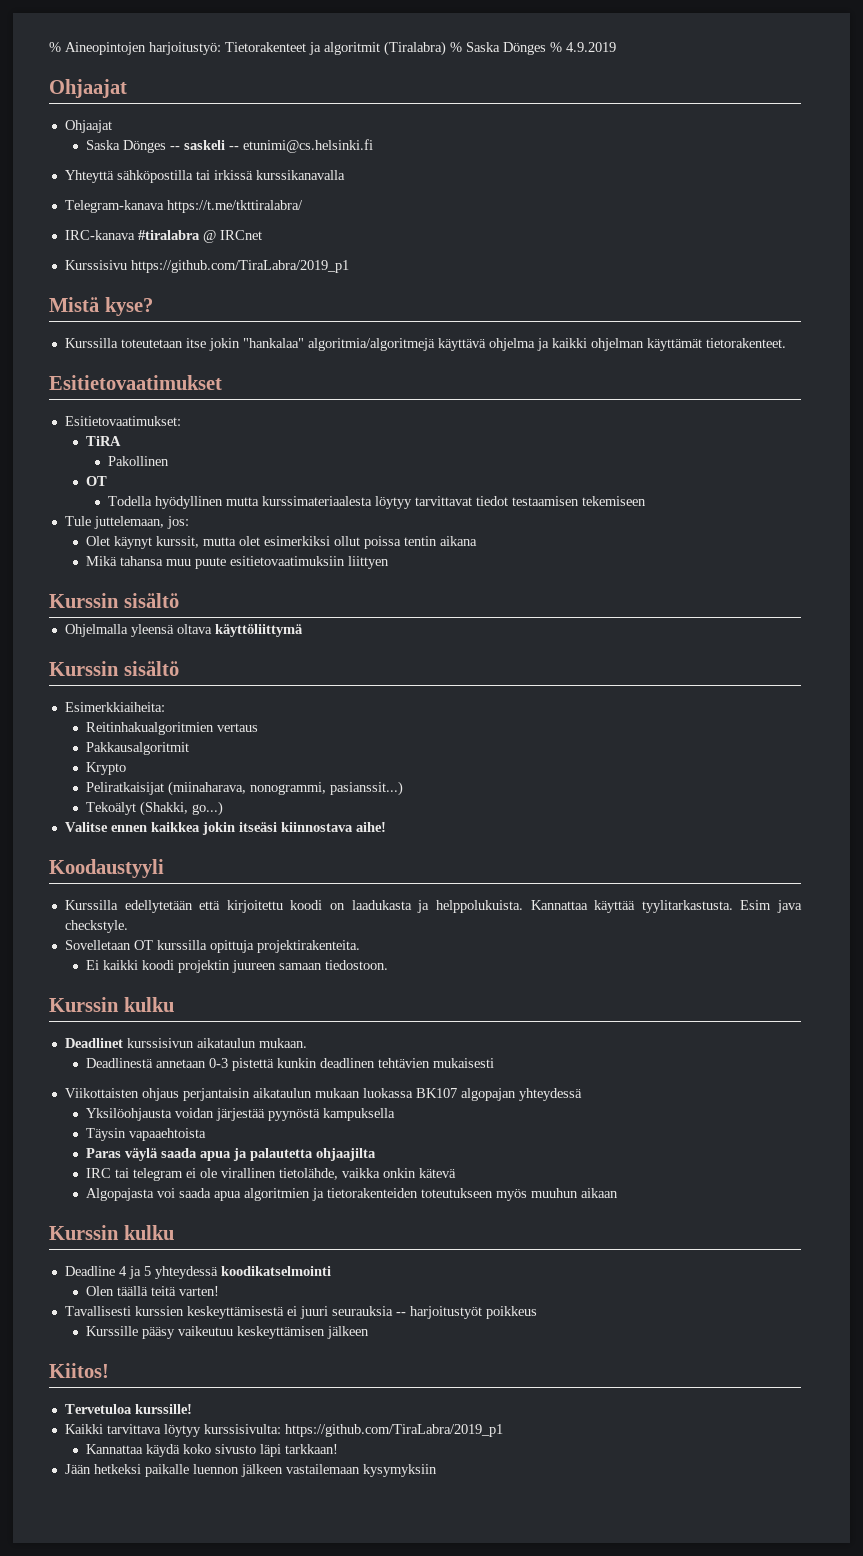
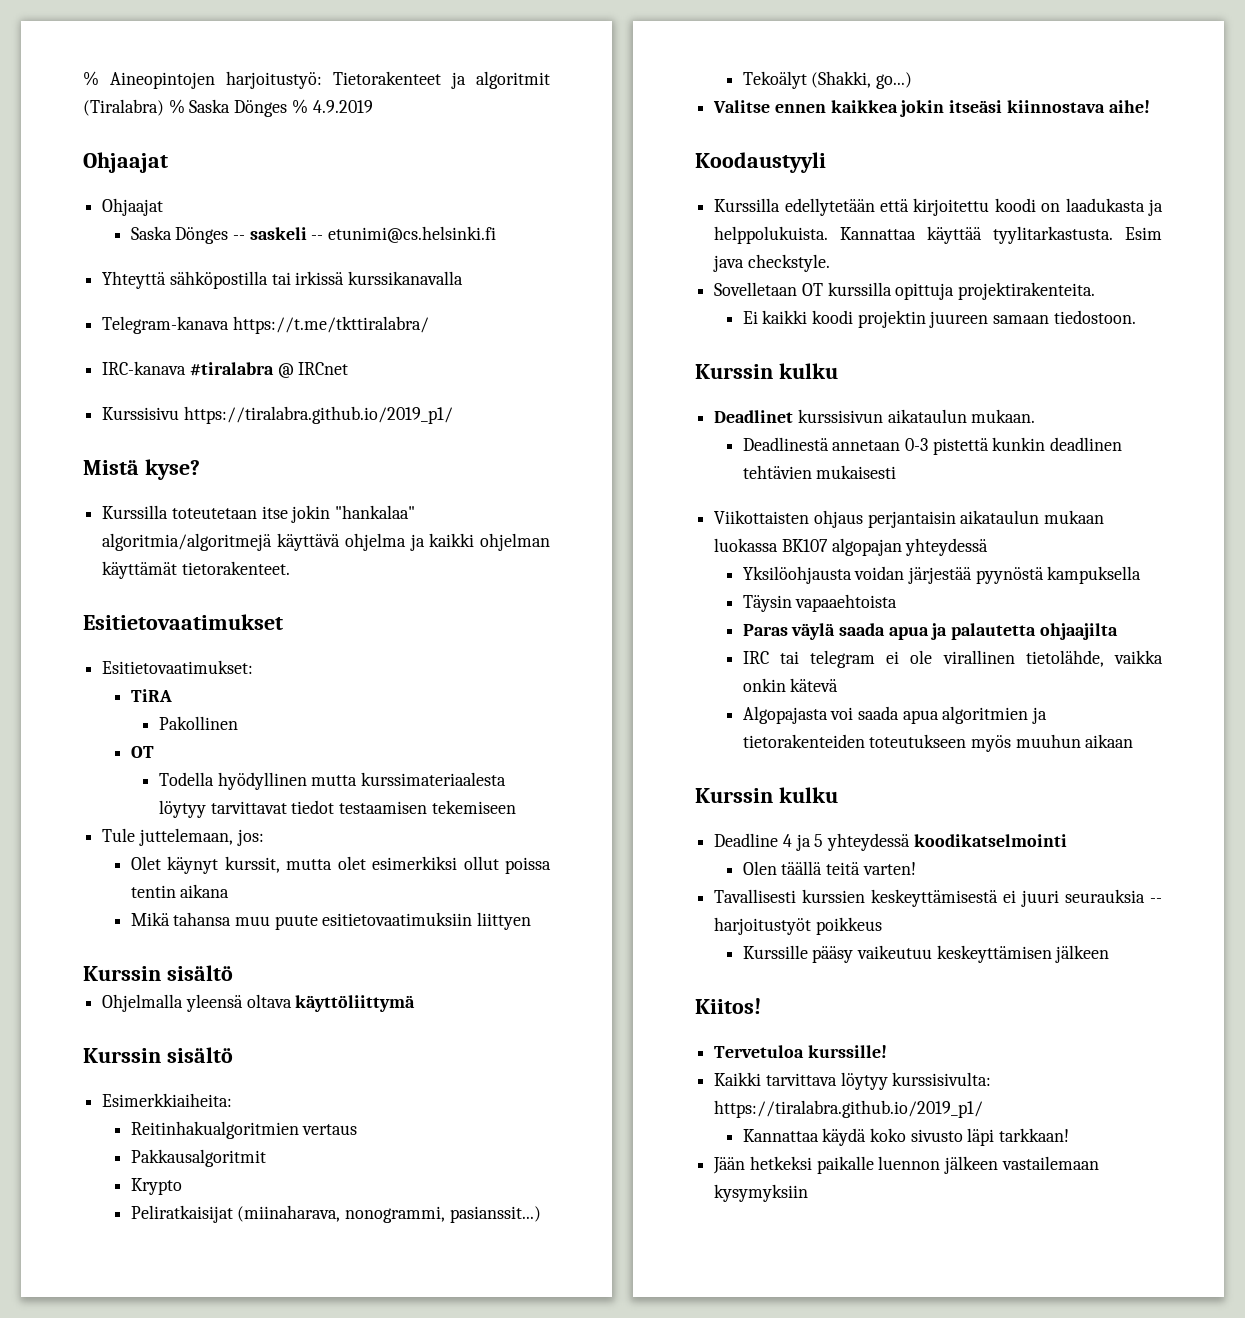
- Kurssisivu https://github.com/TiraLabra/2019_p1
+ Kurssisivu https://tiralabra.github.io/2019_p1/
- Kaikki tarvittava löytyy kurssisivulta: https://github.com/TiraLabra/2019_p1
+ Kaikki tarvittava löytyy kurssisivulta: https://tiralabra.github.io/2019_p1/

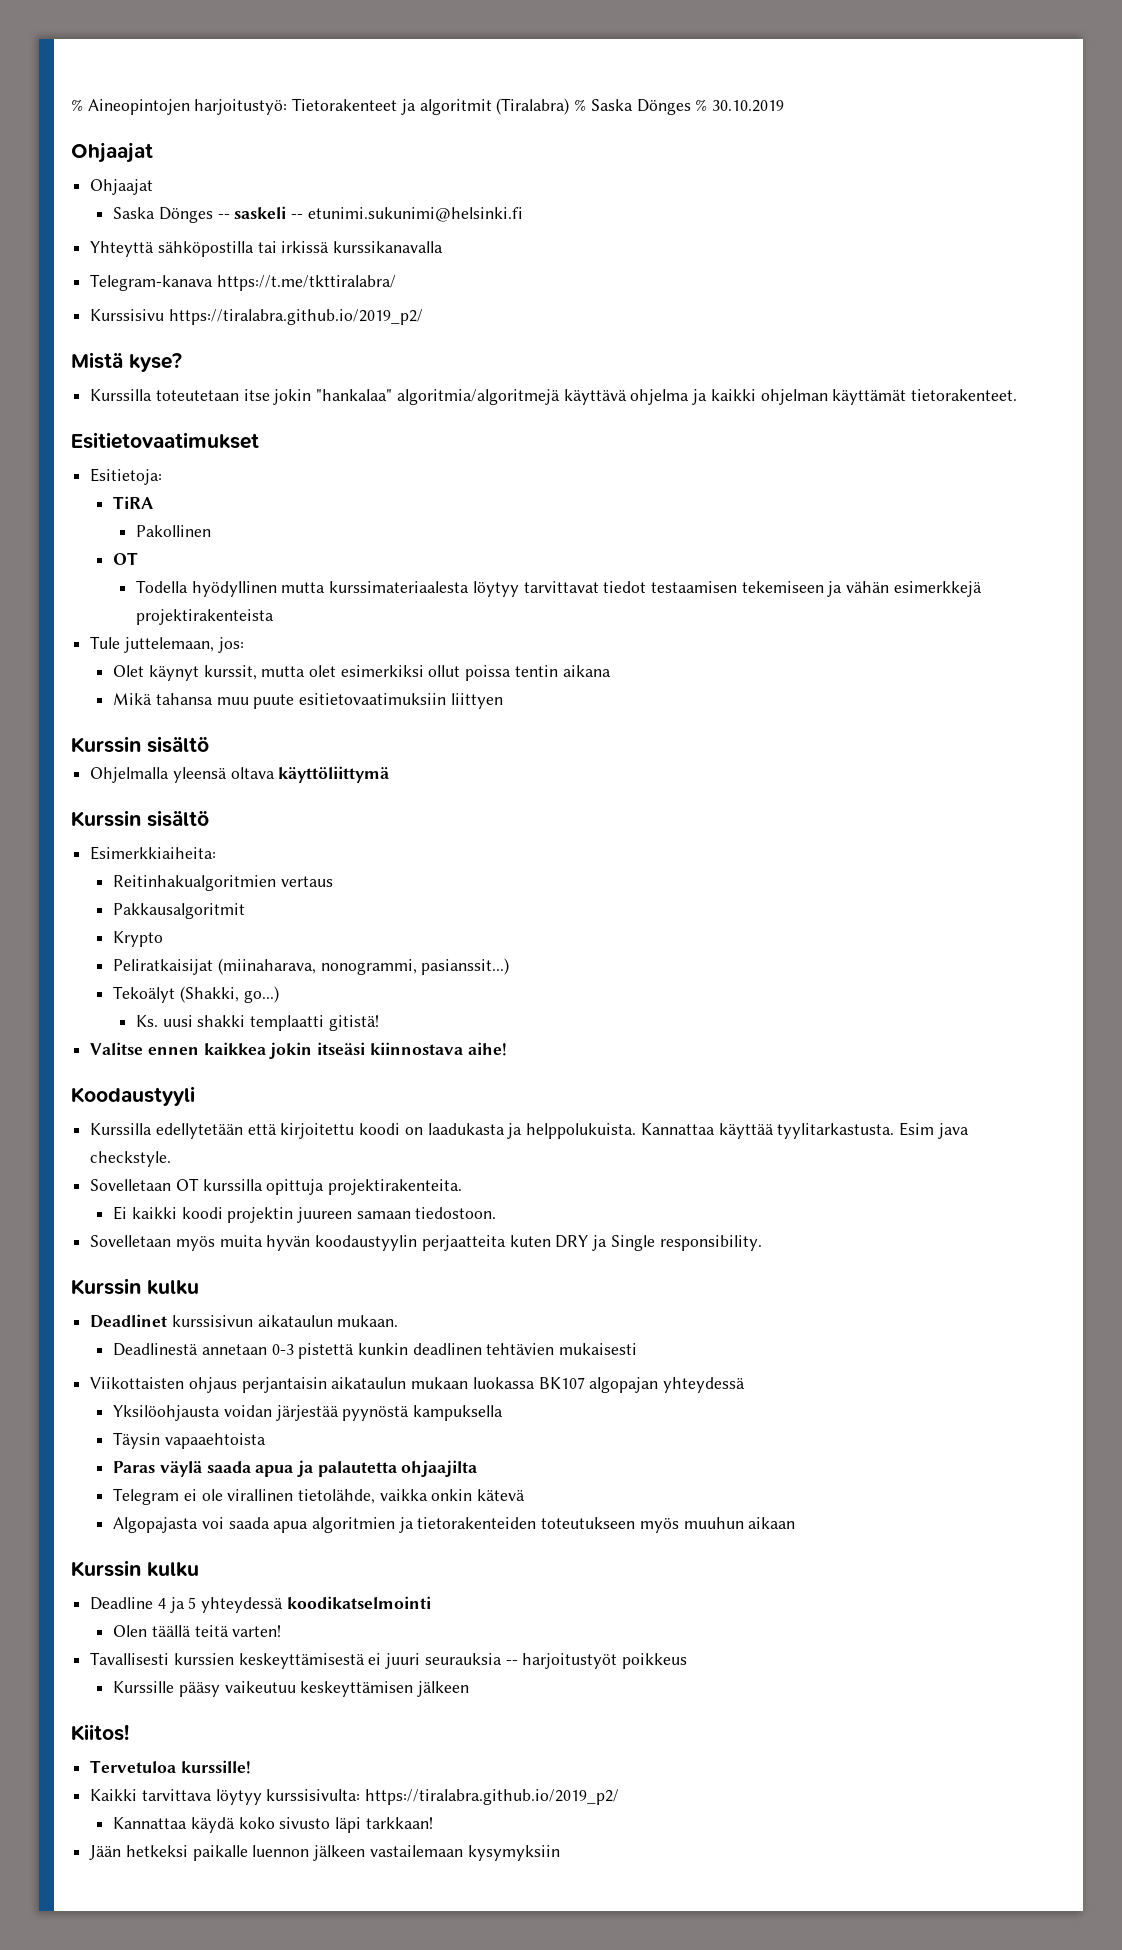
- % Aineopintojen harjoitustyö: Tietorakenteet ja algoritmit (Tiralabra) % Saska Dönges % 4.9.2019
+ % Aineopintojen harjoitustyö: Tietorakenteet ja algoritmit (Tiralabra) % Saska Dönges % 30.10.2019
- Saska Dönges -- saskeli -- etunimi@cs.helsinki.fi
+ Saska Dönges -- saskeli -- etunimi.sukunimi@helsinki.fi
- IRC-kanava #tiralabra @ IRCnet
- Kurssisivu https://tiralabra.github.io/2019_p1/
+ Kurssisivu https://tiralabra.github.io/2019_p2/
- Esitietovaatimukset:
+ Esitietoja:
- Todella hyödyllinen mutta kurssimateriaalesta löytyy tarvittavat tiedot testaamisen tekemiseen
+ Todella hyödyllinen mutta kurssimateriaalesta löytyy tarvittavat tiedot testaamisen tekemiseen ja vähän esimerkkejä projektirakenteista
+ Ks. uusi shakki templaatti gitistä!
+ Sovelletaan myös muita hyvän koodaustyylin perjaatteita kuten DRY ja Single responsibility.
- IRC tai telegram ei ole virallinen tietolähde, vaikka onkin kätevä
+ Telegram ei ole virallinen tietolähde, vaikka onkin kätevä
- Kaikki tarvittava löytyy kurssisivulta: https://tiralabra.github.io/2019_p1/
+ Kaikki tarvittava löytyy kurssisivulta: https://tiralabra.github.io/2019_p2/

